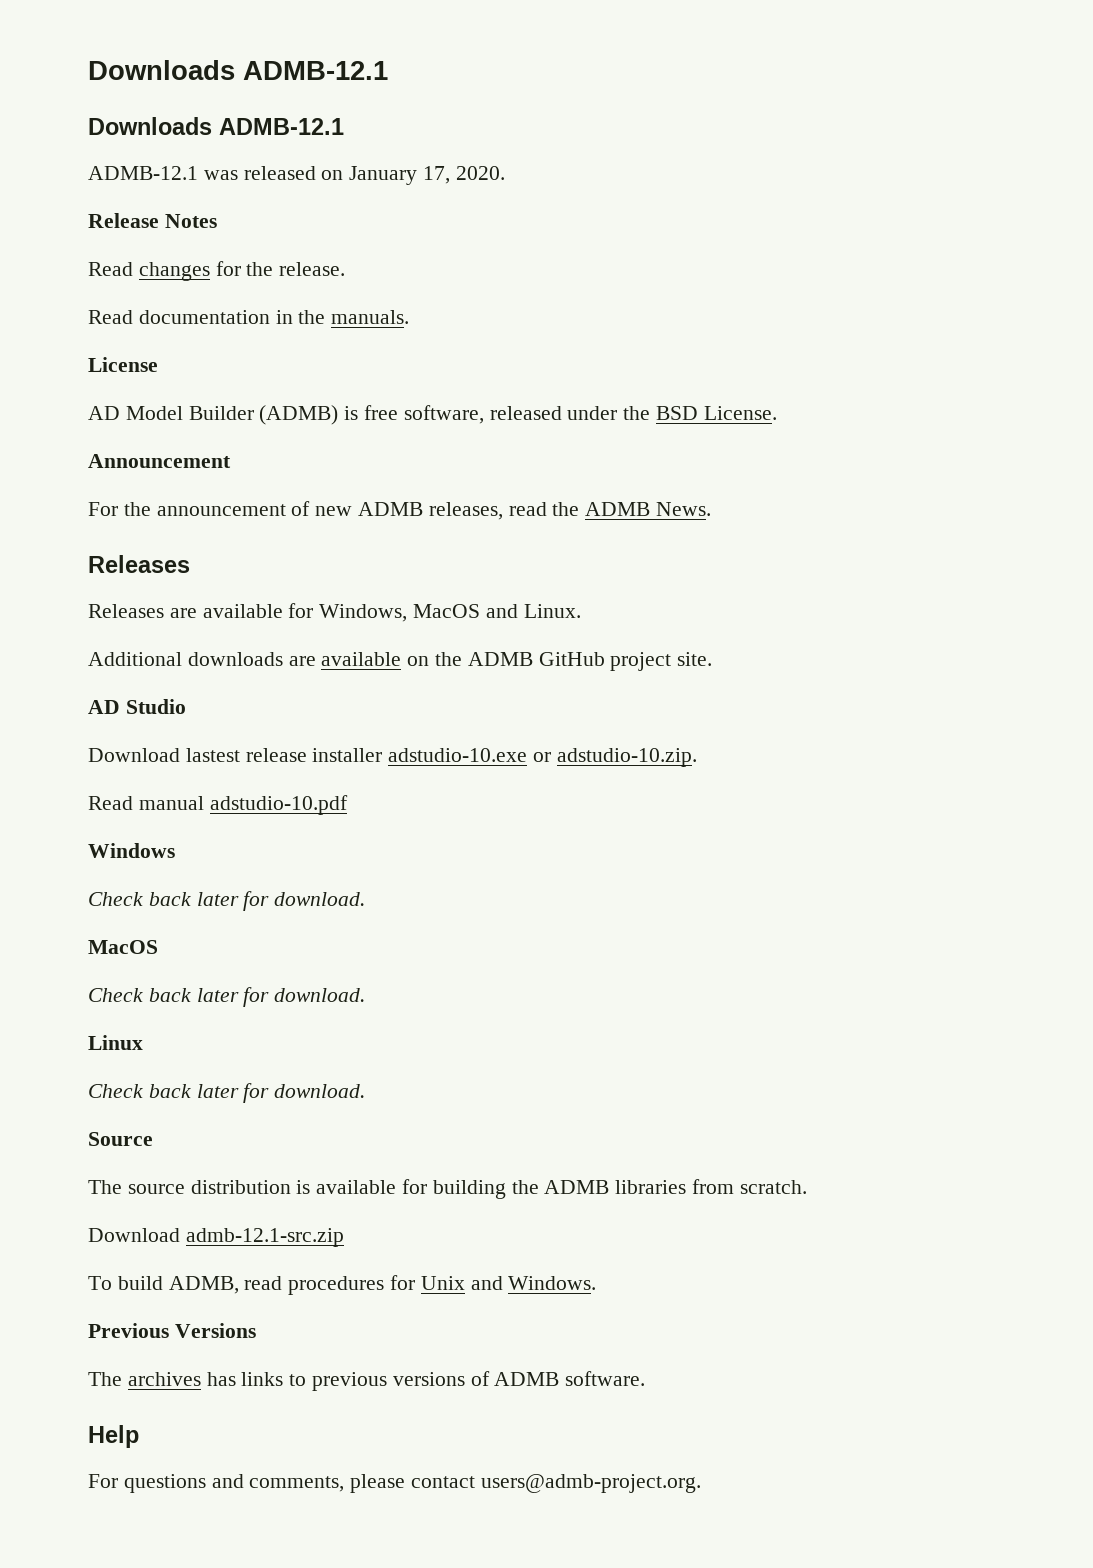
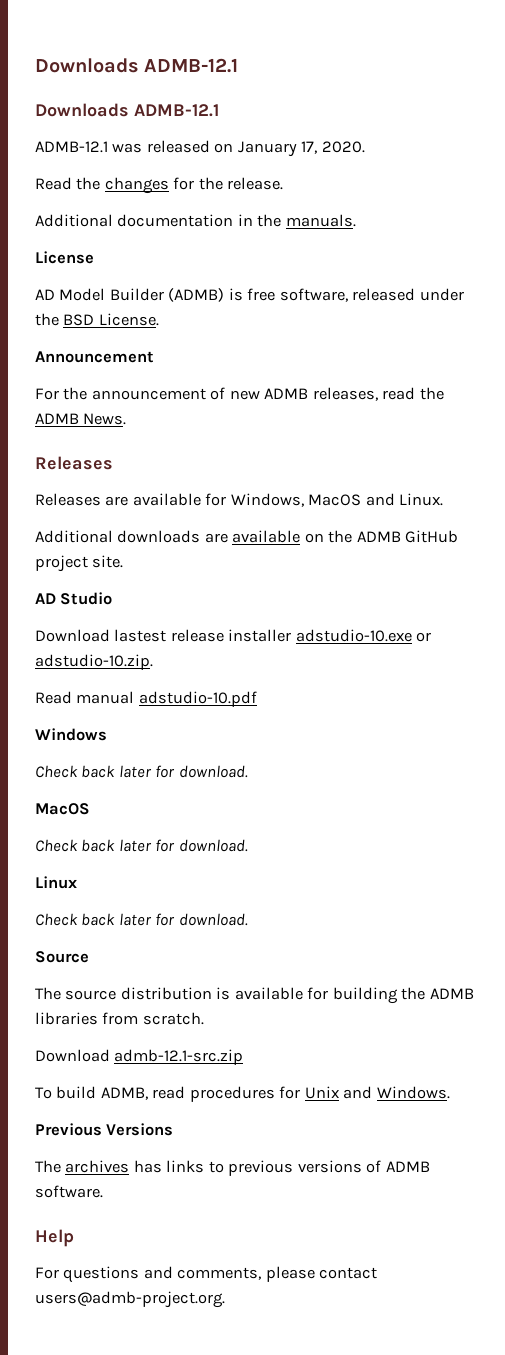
- Release Notes
- Read changes for the release.
+ Read the changes for the release.
- Read documentation in the manuals.
+ Additional documentation in the manuals.

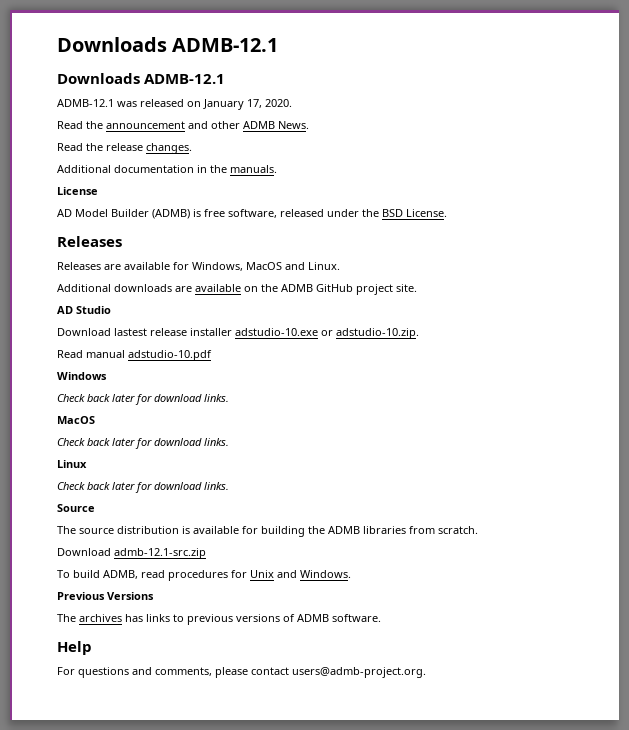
- Read the changes for the release.
+ Read the announcement and other ADMB News.
+ Read the release changes.
- Announcement
- For the announcement of new ADMB releases, read the ADMB News.
  Windows
- Check back later for download.
+ Check back later for download links.
  MacOS
- Check back later for download.
+ Check back later for download links.
  Linux
- Check back later for download.
+ Check back later for download links.

